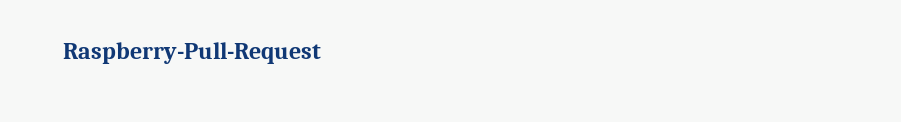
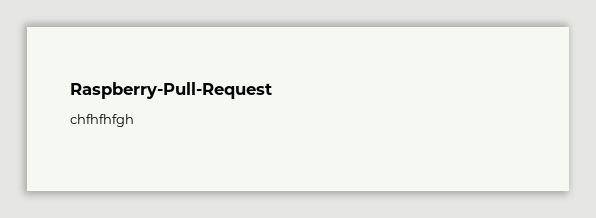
+ chfhfhfgh

